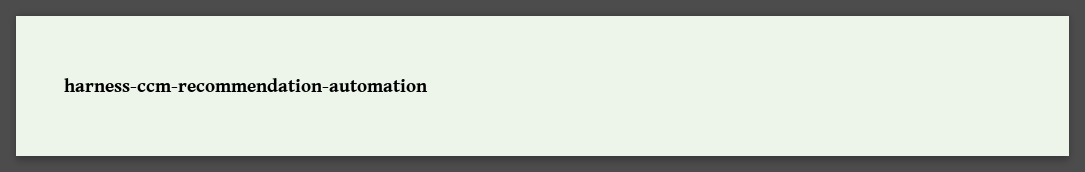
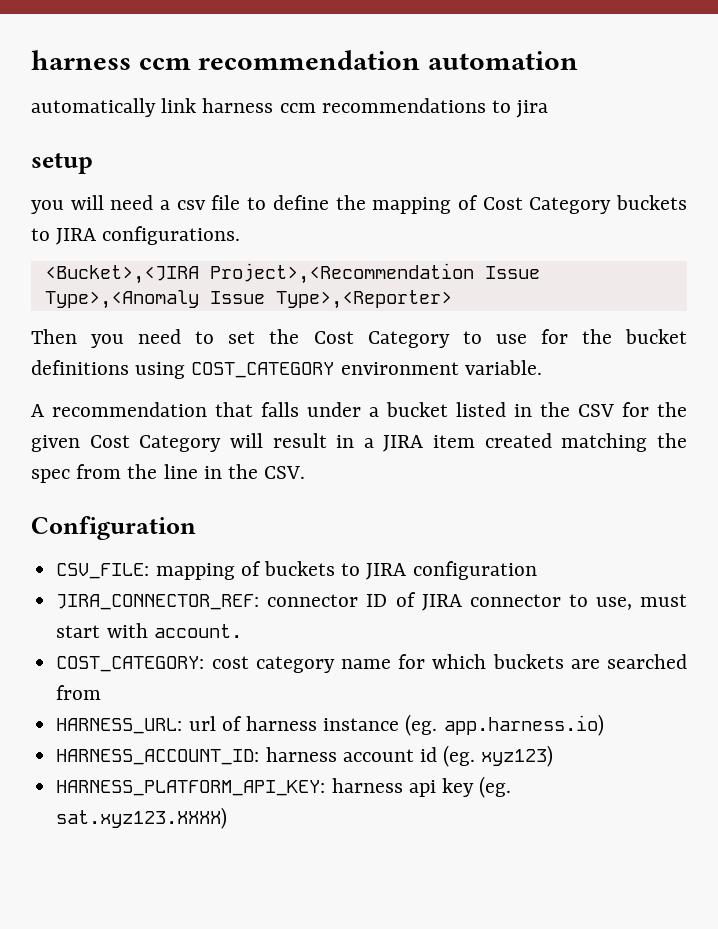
- harness-ccm-recommendation-automation
+ harness ccm recommendation automation
+ automatically link harness ccm recommendations to jira
+ setup
+ you will need a csv file to define the mapping of Cost Category buckets to JIRA configurations.
+ <Bucket>,<JIRA Project>,<Recommendation Issue Type>,<Anomaly Issue Type>,<Reporter>
+ Then you need to set the Cost Category to use for the bucket definitions using COST_CATEGORY environment variable.
+ A recommendation that falls under a bucket listed in the CSV for the given Cost Category will result in a JIRA item created matching the spec from the line in the CSV.
+ Configuration
+ CSV_FILE: mapping of buckets to JIRA configuration
+ JIRA_CONNECTOR_REF: connector ID of JIRA connector to use, must start with account.
+ COST_CATEGORY: cost category name for which buckets are searched from
+ HARNESS_URL: url of harness instance (eg. app.harness.io)
+ HARNESS_ACCOUNT_ID: harness account id (eg. xyz123)
+ HARNESS_PLATFORM_API_KEY: harness api key (eg. sat.xyz123.XXXX)

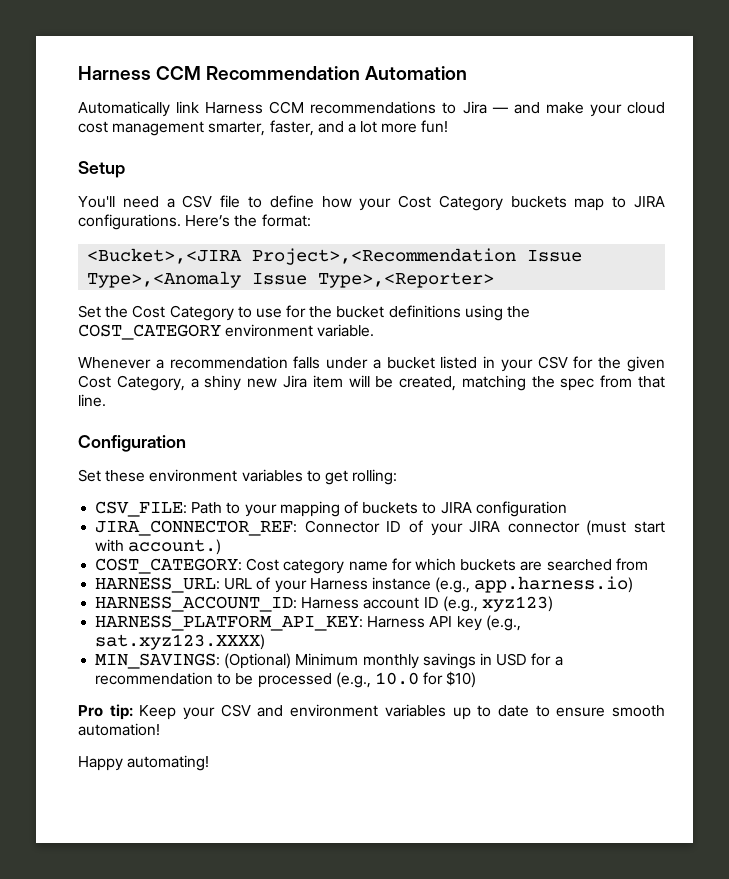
- harness ccm recommendation automation
- automatically link harness ccm recommendations to jira
- setup
- you will need a csv file to define the mapping of Cost Category buckets to JIRA configurations.
+ Harness CCM Recommendation Automation
+ Automatically link Harness CCM recommendations to Jira — and make your cloud cost management smarter, faster, and a lot more fun!
+ Setup
+ You'll need a CSV file to define how your Cost Category buckets map to JIRA configurations. Here’s the format:
- Then you need to set the Cost Category to use for the bucket definitions using COST_CATEGORY environment variable.
+ Set the Cost Category to use for the bucket definitions using the COST_CATEGORY environment variable.
- A recommendation that falls under a bucket listed in the CSV for the given Cost Category will result in a JIRA item created matching the spec from the line in the CSV.
+ Whenever a recommendation falls under a bucket listed in your CSV for the given Cost Category, a shiny new Jira item will be created, matching the spec from that line.
  Configuration
- CSV_FILE: mapping of buckets to JIRA configuration
+ Set these environment variables to get rolling:
+ CSV_FILE: Path to your mapping of buckets to JIRA configuration
- JIRA_CONNECTOR_REF: connector ID of JIRA connector to use, must start with account.
+ JIRA_CONNECTOR_REF: Connector ID of your JIRA connector (must start with account.)
- COST_CATEGORY: cost category name for which buckets are searched from
+ COST_CATEGORY: Cost category name for which buckets are searched from
- HARNESS_URL: url of harness instance (eg. app.harness.io)
- HARNESS_ACCOUNT_ID: harness account id (eg. xyz123)
- HARNESS_PLATFORM_API_KEY: harness api key (eg. sat.xyz123.XXXX)
+ HARNESS_URL: URL of your Harness instance (e.g., app.harness.io)
+ HARNESS_ACCOUNT_ID: Harness account ID (e.g., xyz123)
+ HARNESS_PLATFORM_API_KEY: Harness API key (e.g., sat.xyz123.XXXX)
+ MIN_SAVINGS: (Optional) Minimum monthly savings in USD for a recommendation to be processed (e.g., 10.0 for $10)
+ Pro tip: Keep your CSV and environment variables up to date to ensure smooth automation!
+ Happy automating!

